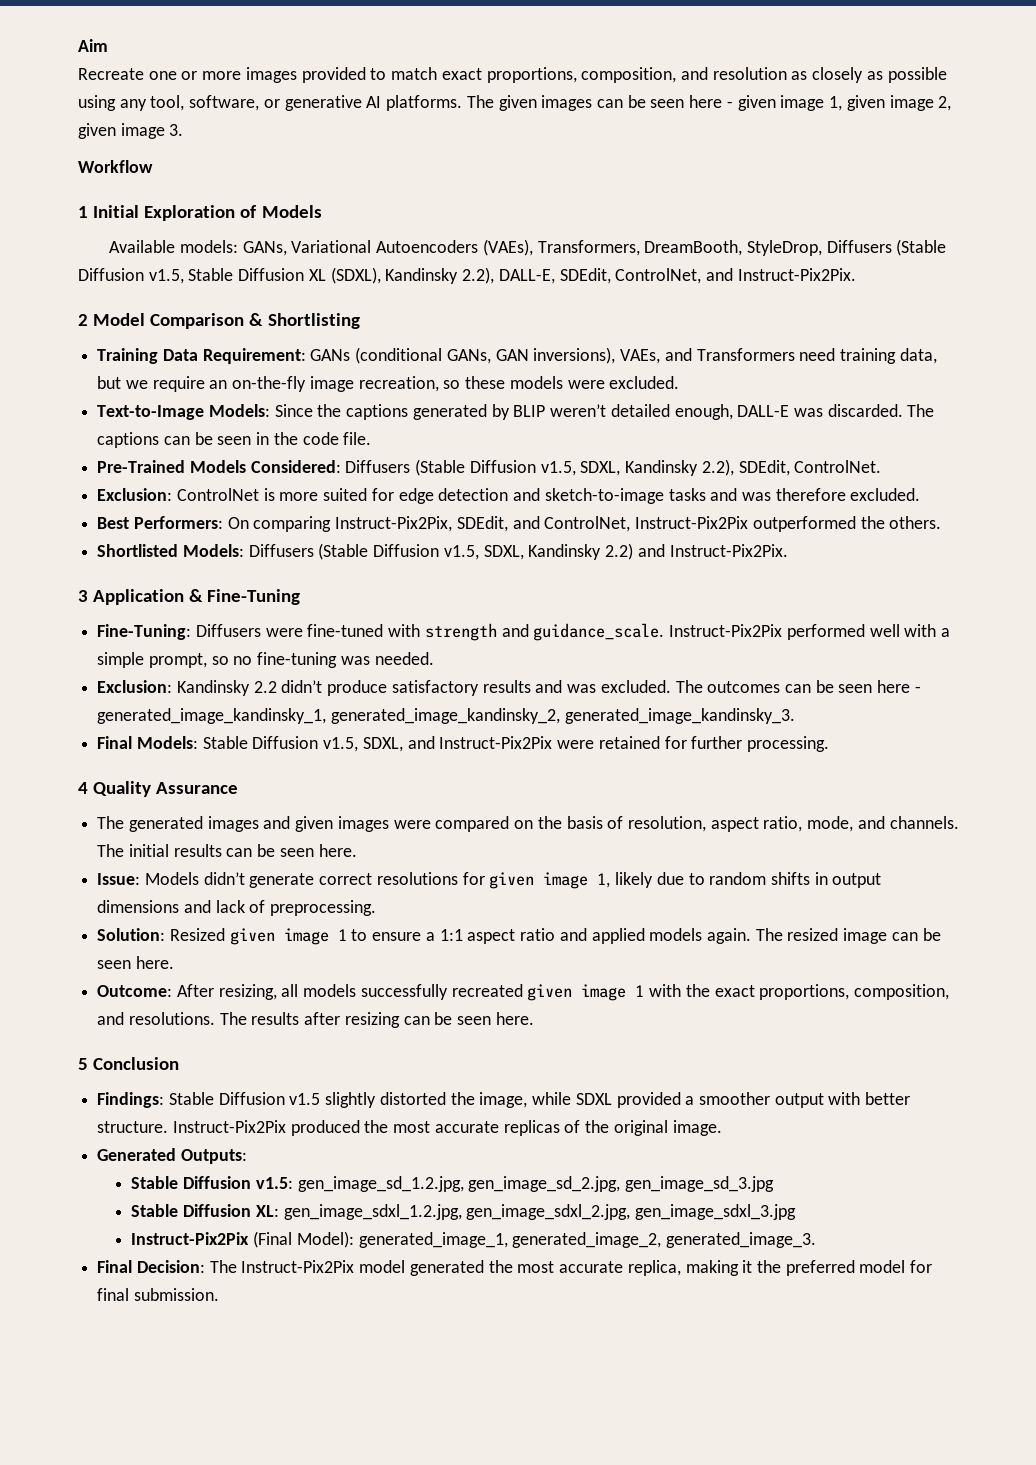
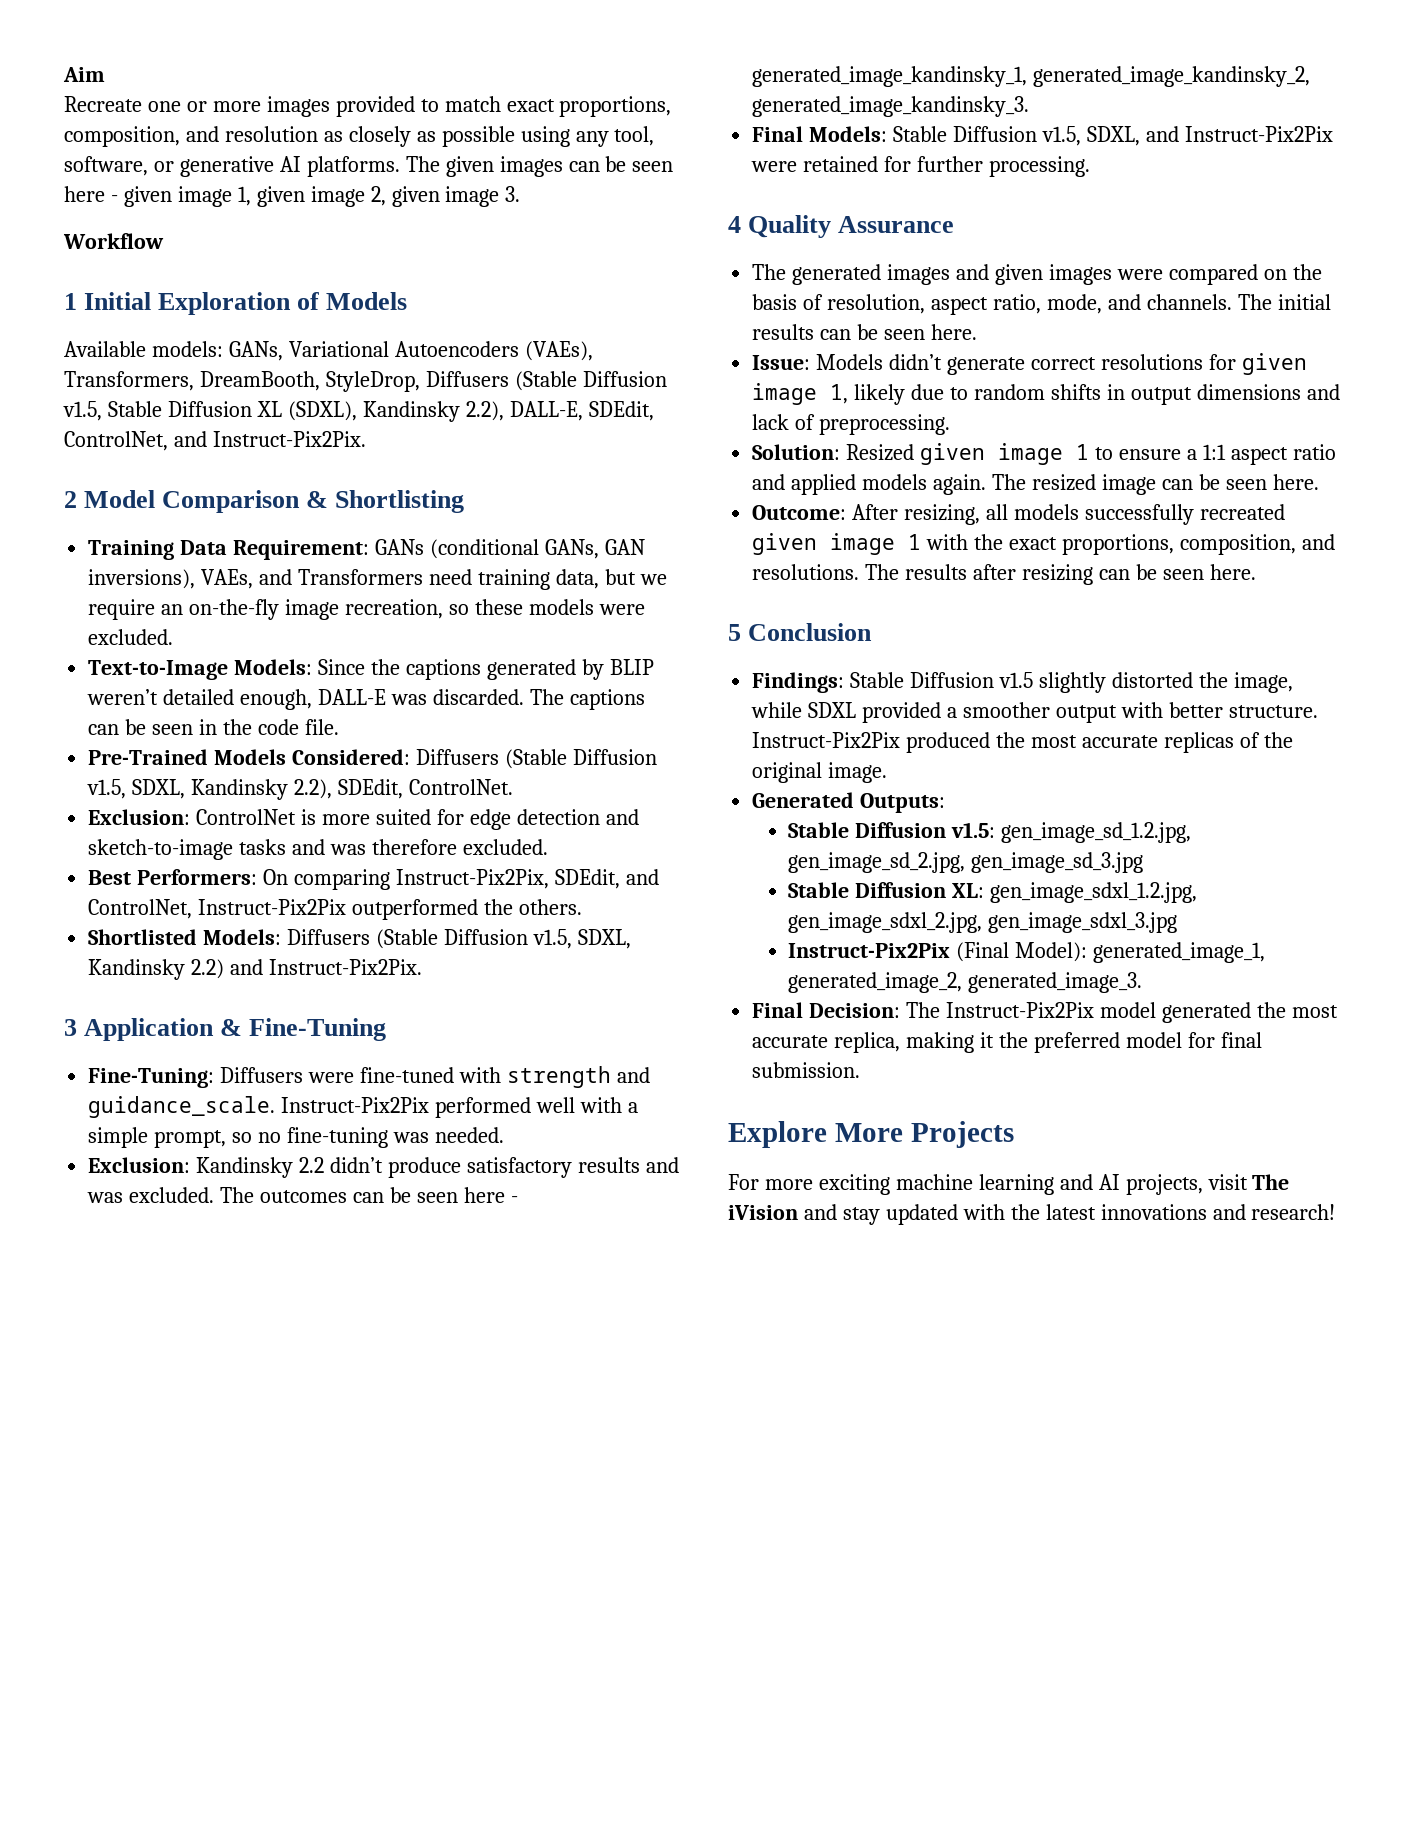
+ Explore More Projects
+ For more exciting machine learning and AI projects, visit The iVision and stay updated with the latest innovations and research!

